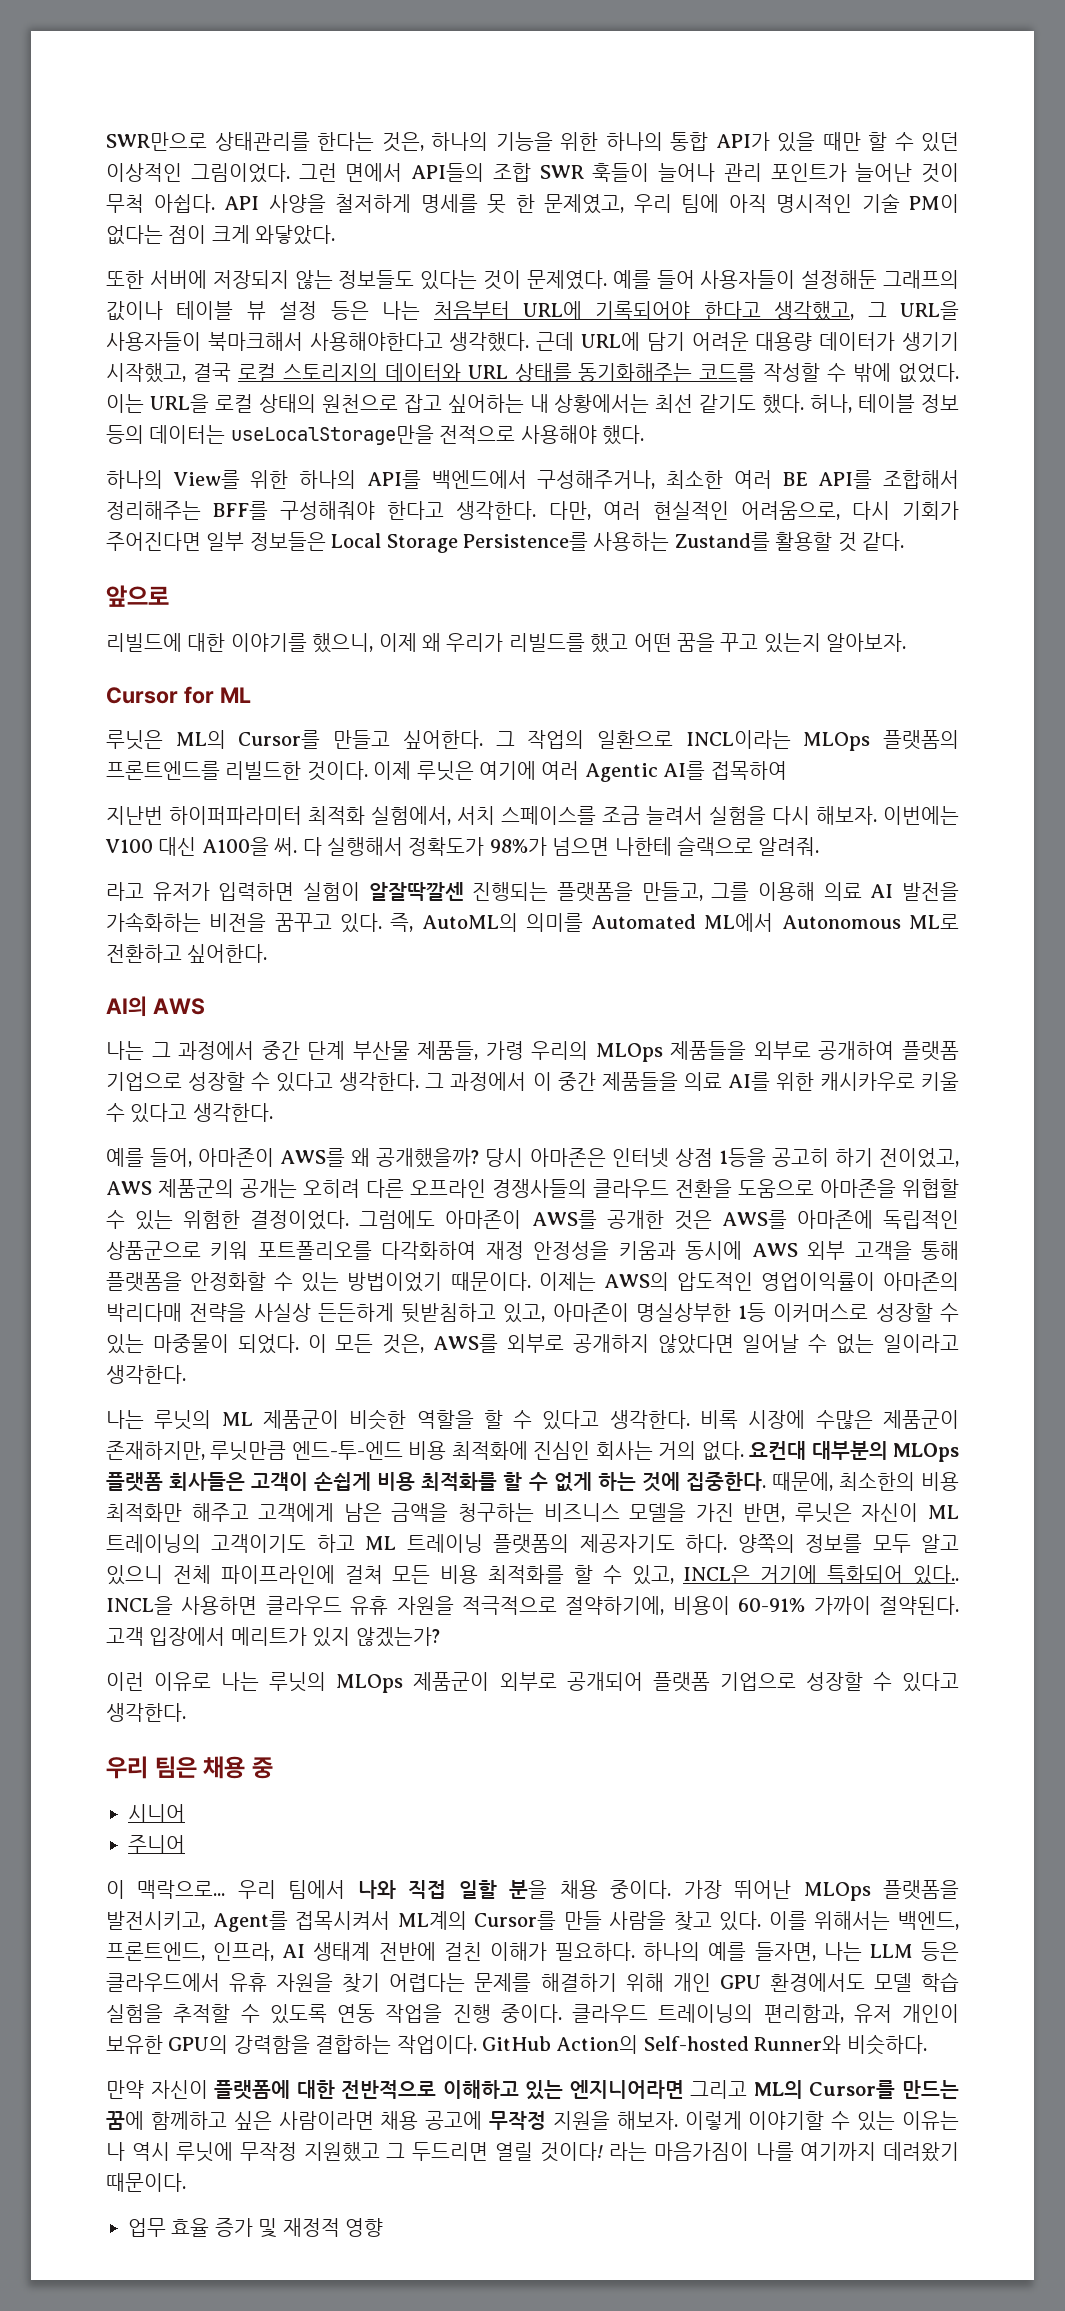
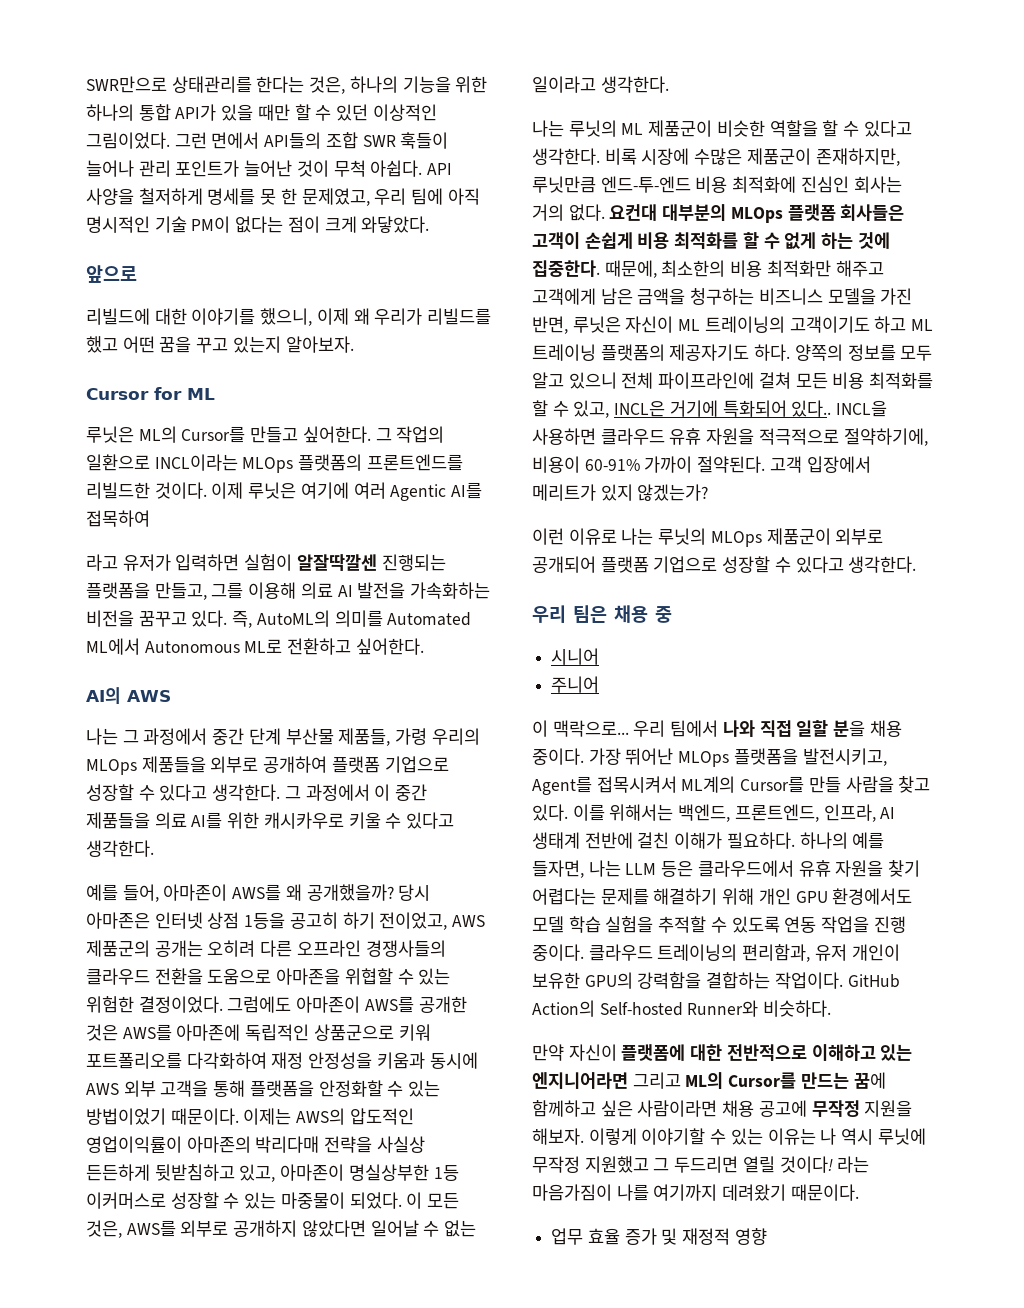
- 또한 서버에 저장되지 않는 정보들도 있다는 것이 문제였다. 예를 들어 사용자들이 설정해둔 그래프의 값이나 테이블 뷰 설정 등은 나는 처음부터 URL에 기록되어야 한다고 생각했고, 그 URL을 사용자들이 북마크해서 사용해야한다고 생각했다. 근데 URL에 담기 어려운 대용량 데이터가 생기기 시작했고, 결국 로컬 스토리지의 데이터와 URL 상태를 동기화해주는 코드를 작성할 수 밖에 없었다. 이는 URL을 로컬 상태의 원천으로 잡고 싶어하는 내 상황에서는 최선 같기도 했다. 허나, 테이블 정보 등의 데이터는 useLocalStorage만을 전적으로 사용해야 했다.
- 하나의 View를 위한 하나의 API를 백엔드에서 구성해주거나, 최소한 여러 BE API를 조합해서 정리해주는 BFF를 구성해줘야 한다고 생각한다. 다만, 여러 현실적인 어려움으로, 다시 기회가 주어진다면 일부 정보들은 Local Storage Persistence를 사용하는 Zustand를 활용할 것 같다.
- 지난번 하이퍼파라미터 최적화 실험에서, 서치 스페이스를 조금 늘려서 실험을 다시 해보자. 이번에는 V100 대신 A100을 써. 다 실행해서 정확도가 98%가 넘으면 나한테 슬랙으로 알려줘.

